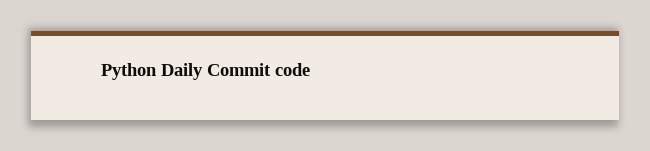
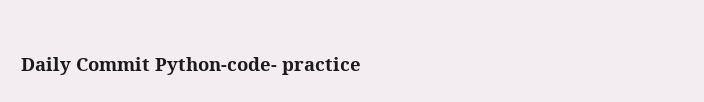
- Python Daily Commit code
+ Daily Commit Python-code- practice

